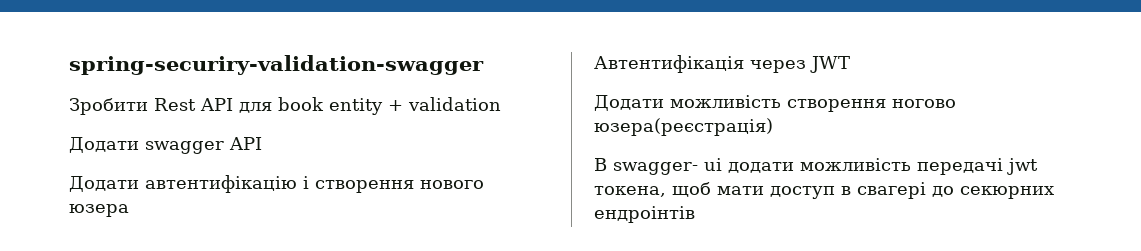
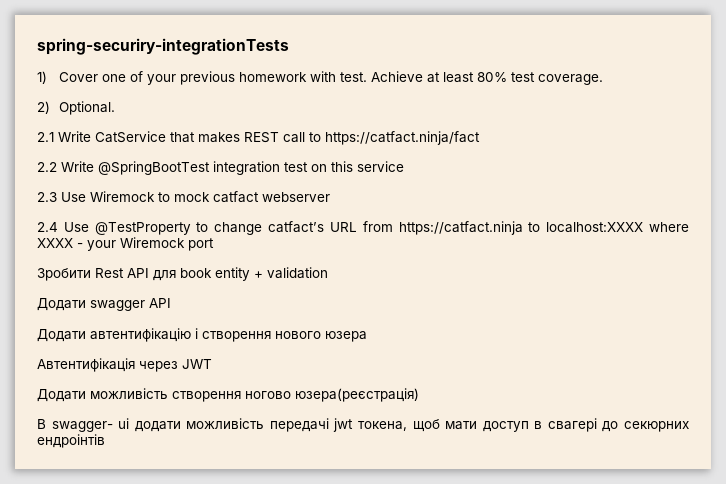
- spring-securiry-validation-swagger
+ spring-securiry-integrationTests
+ 1) Cover one of your previous homework with test. Achieve at least 80% test coverage.
+ 2) Optional.
+ 2.1 Write CatService that makes REST call to https://catfact.ninja/fact
+ 2.2 Write @SpringBootTest integration test on this service
+ 2.3 Use Wiremock to mock catfact webserver
+ 2.4 Use @TestProperty to change catfact’s URL from https://catfact.ninja to localhost:XXXX where XXXX - your Wiremock port

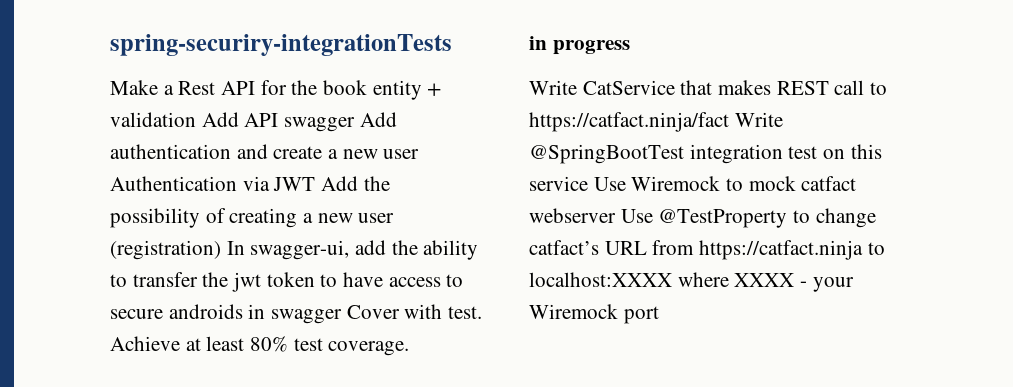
- 1) Cover one of your previous homework with test.
+ Make a Rest API for the book entity + validation Add API swagger Add authentication and create a new user Authentication via JWT Add the possibility of creating a new user (registration) In swagger-ui, add the ability to transfer the jwt token to have access to secure androids in swagger Cover with test.
- 2) Optional.
- 2.1 Write CatService that makes REST call to https://catfact.ninja/fact
- 2.2 Write @SpringBootTest integration test on this service
- 2.3 Use Wiremock to mock catfact webserver
- 2.4 Use @TestProperty to change catfact’s URL from https://catfact.ninja to localhost:XXXX where XXXX - your Wiremock port
+ in progress
+ Write CatService that makes REST call to https://catfact.ninja/fact Write @SpringBootTest integration test on this service Use Wiremock to mock catfact webserver Use @TestProperty to change catfact’s URL from https://catfact.ninja to localhost:XXXX where XXXX - your Wiremock port
- Зробити Rest API для book entity + validation
- Додати swagger API
- Додати автентифікацію і створення нового юзера
- Автентифікація через JWT
- Додати можливість створення ногово юзера(реєстрація)
- В swagger- ui додати можливість передачі jwt токена, щоб мати доступ в свагері до секюрних ендроінтів

